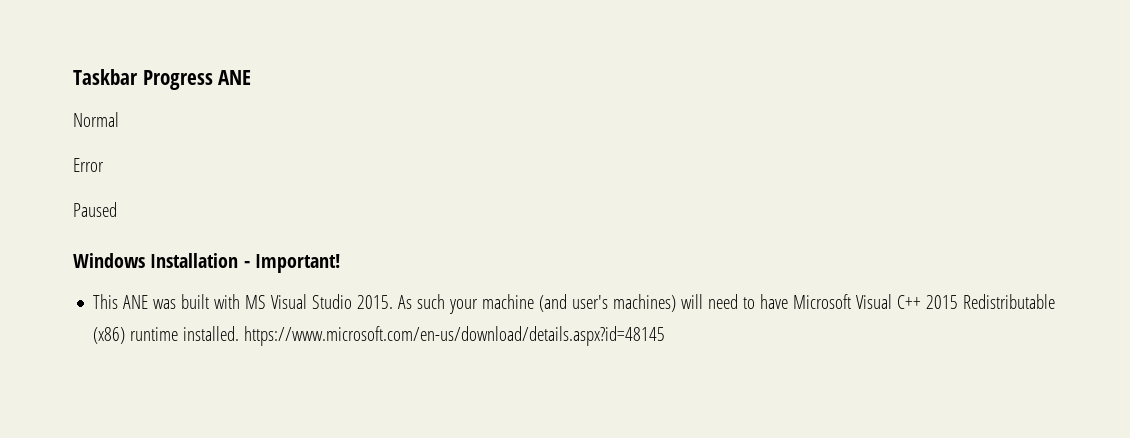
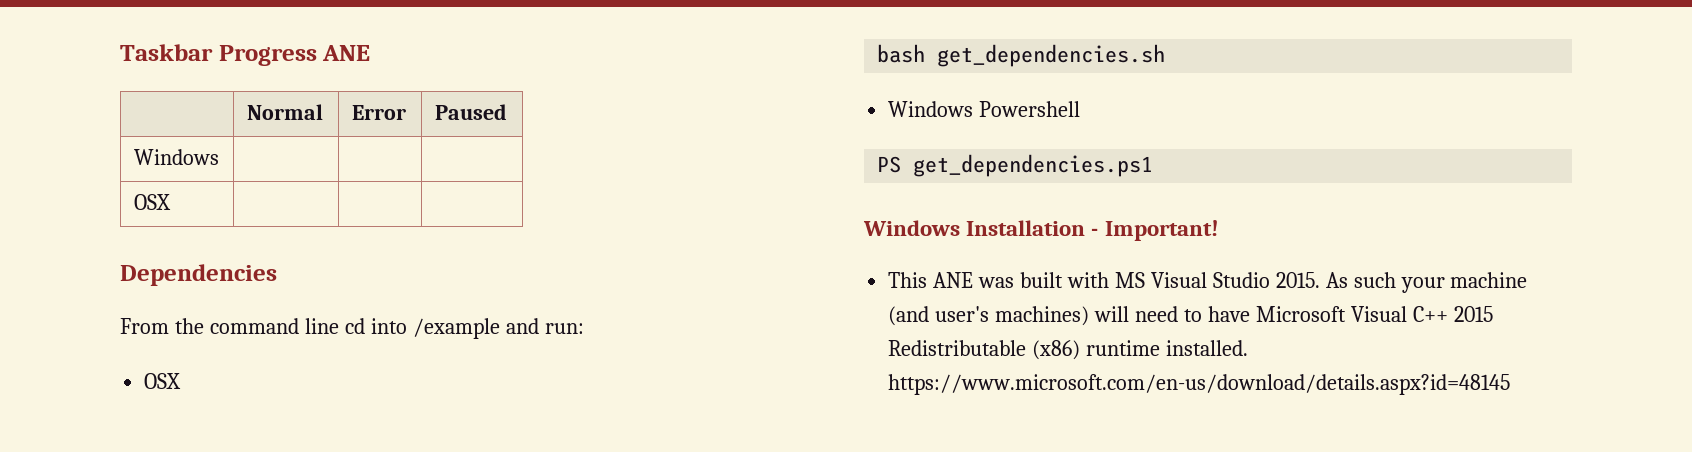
- Normal
- Error
- Paused
+ | Normal | Error | Paused
+ Windows | | |
+ OSX | | |
+ Dependencies
+ From the command line cd into /example and run:
+ OSX
+ bash get_dependencies.sh
+ Windows Powershell
+ PS get_dependencies.ps1

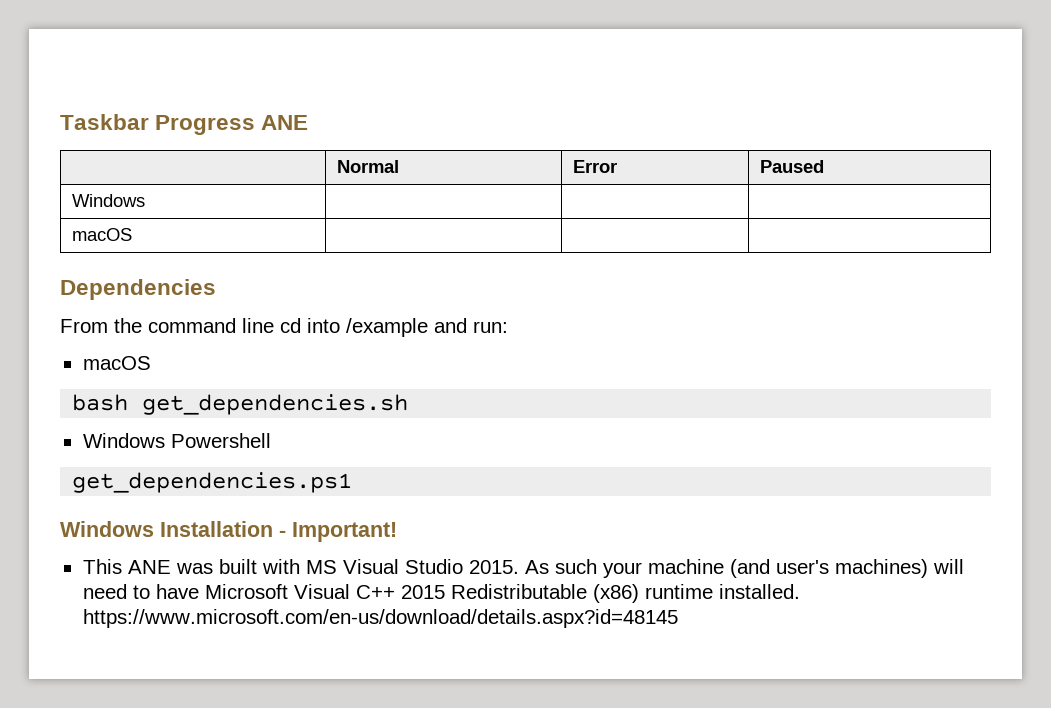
- OSX | | |
+ macOS | | |
  From the command line cd into /example and run:
- OSX
+ macOS
- PS get_dependencies.ps1
+ get_dependencies.ps1

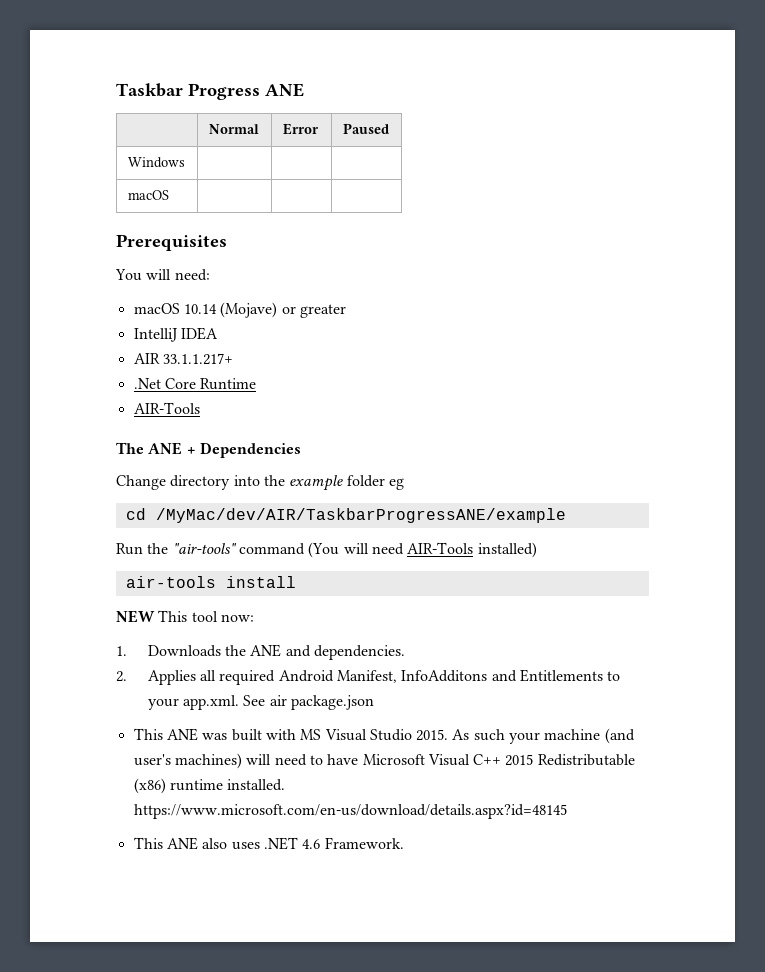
- Dependencies
- From the command line cd into /example and run:
- macOS
- bash get_dependencies.sh
- Windows Powershell
- get_dependencies.ps1
- Windows Installation - Important!
+ Prerequisites
+ You will need:
+ macOS 10.14 (Mojave) or greater
+ IntelliJ IDEA
+ AIR 33.1.1.217+
+ .Net Core Runtime
+ AIR-Tools
+ The ANE + Dependencies
+ Change directory into the example folder eg
+ cd /MyMac/dev/AIR/TaskbarProgressANE/example
+ Run the "air-tools" command (You will need AIR-Tools installed)
+ air-tools install
+ NEW This tool now:
+ 1. Downloads the ANE and dependencies.
+ 2. Applies all required Android Manifest, InfoAdditons and Entitlements to your app.xml. See air package.json
+ This ANE also uses .NET 4.6 Framework.

